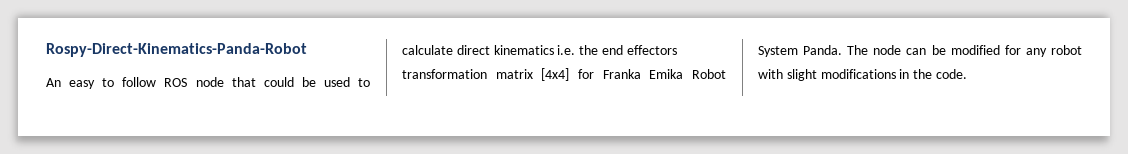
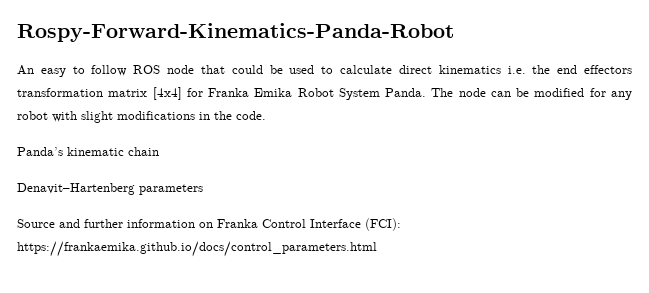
- Rospy-Direct-Kinematics-Panda-Robot
+ Rospy-Forward-Kinematics-Panda-Robot
+ Panda’s kinematic chain
+ Denavit–Hartenberg parameters
+ Source and further information on Franka Control Interface (FCI): https://frankaemika.github.io/docs/control_parameters.html

